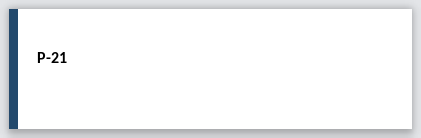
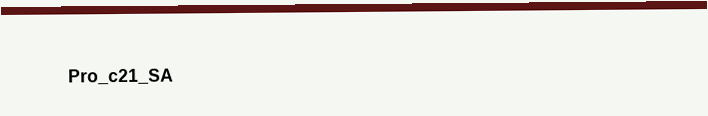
- P-21
+ Pro_c21_SA

